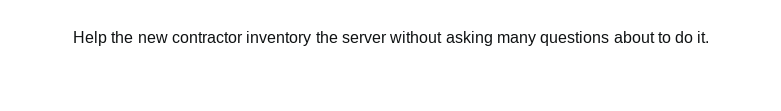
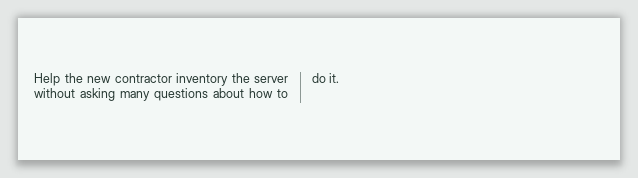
- Help the new contractor inventory the server without asking many questions about to do it.
+ Help the new contractor inventory the server without asking many questions about how to do it.

